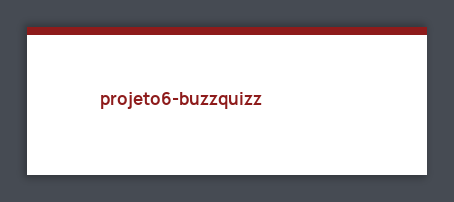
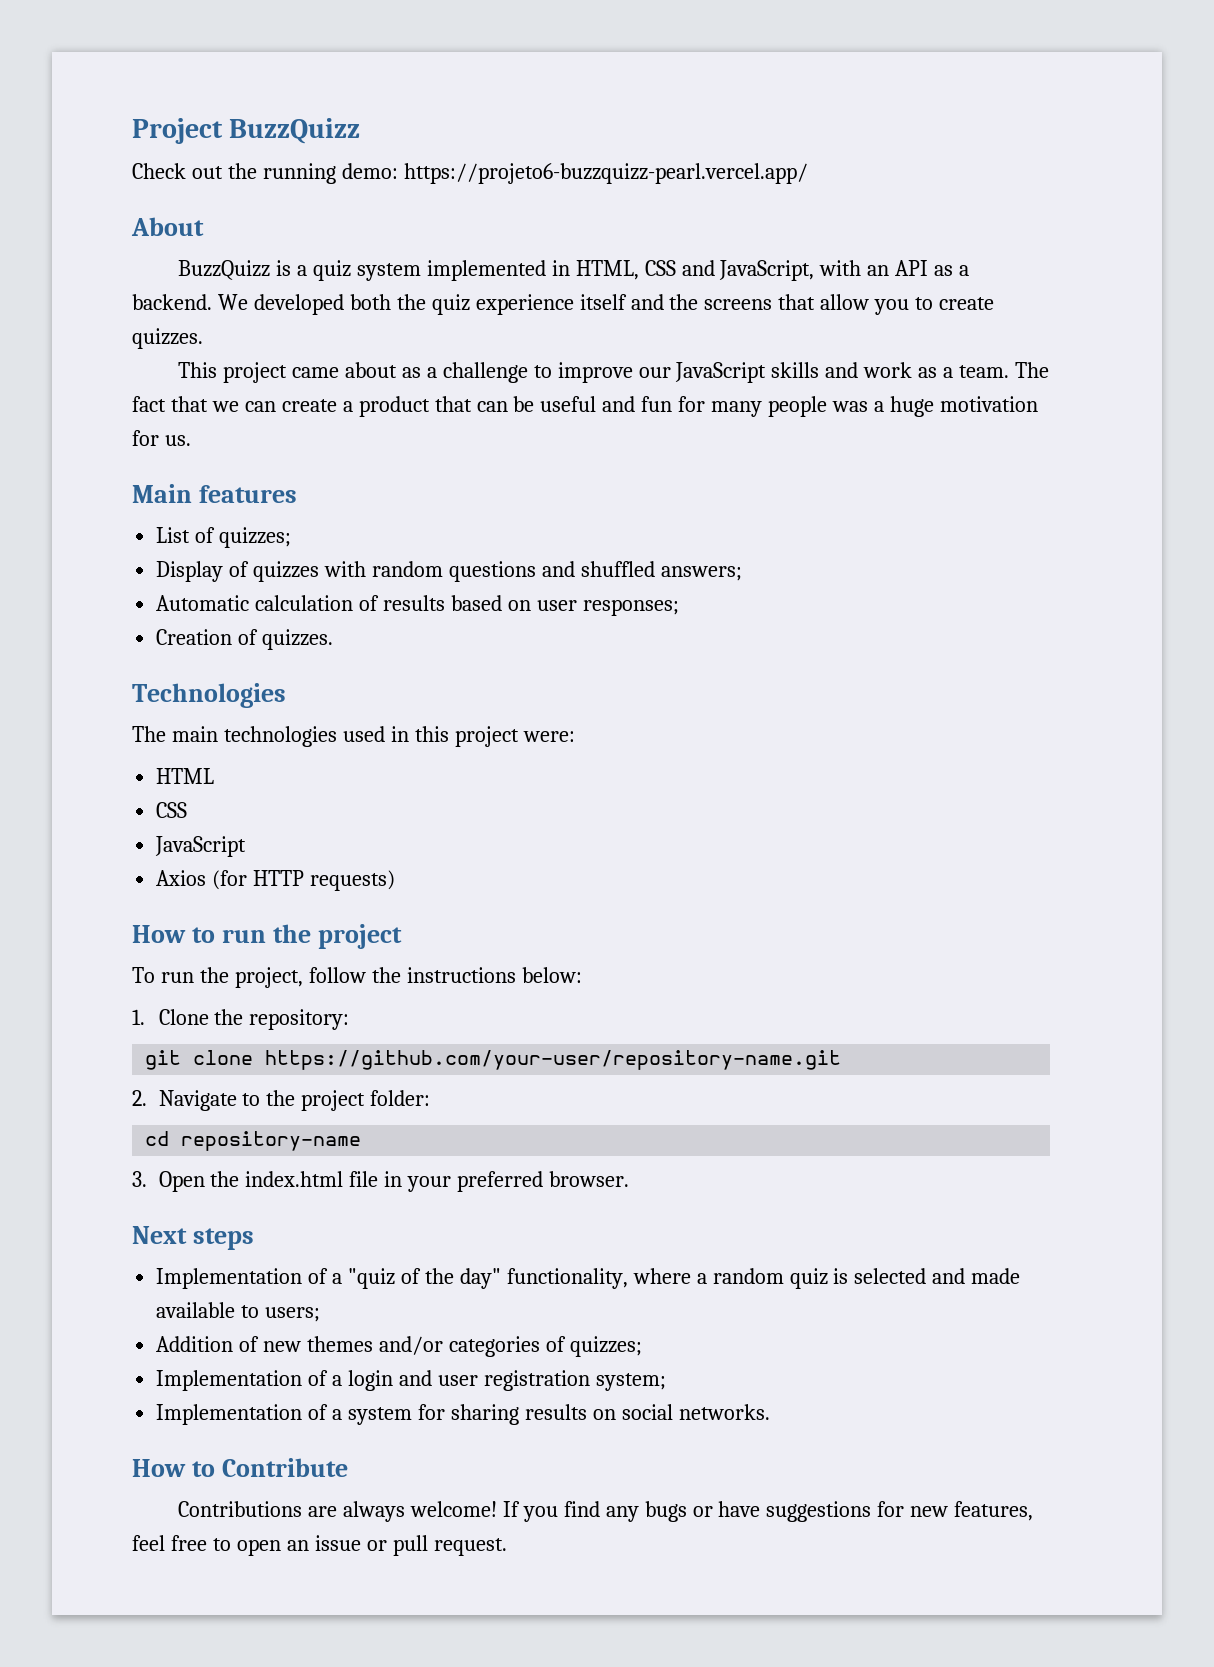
- projeto6-buzzquizz
+ Project BuzzQuizz
+ Check out the running demo: https://projeto6-buzzquizz-pearl.vercel.app/
+ About
+ BuzzQuizz is a quiz system implemented in HTML, CSS and JavaScript, with an API as a backend. We developed both the quiz experience itself and the screens that allow you to create quizzes.
+ This project came about as a challenge to improve our JavaScript skills and work as a team. The fact that we can create a product that can be useful and fun for many people was a huge motivation for us.
+ Main features
+ List of quizzes;
+ Display of quizzes with random questions and shuffled answers;
+ Automatic calculation of results based on user responses;
+ Creation of quizzes.
+ Technologies
+ The main technologies used in this project were:
+ HTML
+ CSS
+ JavaScript
+ Axios (for HTTP requests)
+ How to run the project
+ To run the project, follow the instructions below:
+ 1. Clone the repository:
+ git clone https://github.com/your-user/repository-name.git
+ 2. Navigate to the project folder:
+ cd repository-name
+ 3. Open the index.html file in your preferred browser.
+ Next steps
+ Implementation of a "quiz of the day" functionality, where a random quiz is selected and made available to users;
+ Addition of new themes and/or categories of quizzes;
+ Implementation of a login and user registration system;
+ Implementation of a system for sharing results on social networks.
+ How to Contribute
+ Contributions are always welcome! If you find any bugs or have suggestions for new features, feel free to open an issue or pull request.

